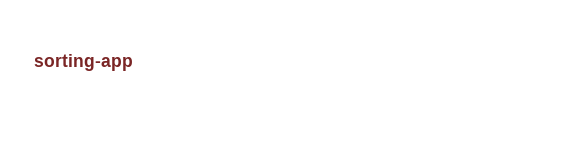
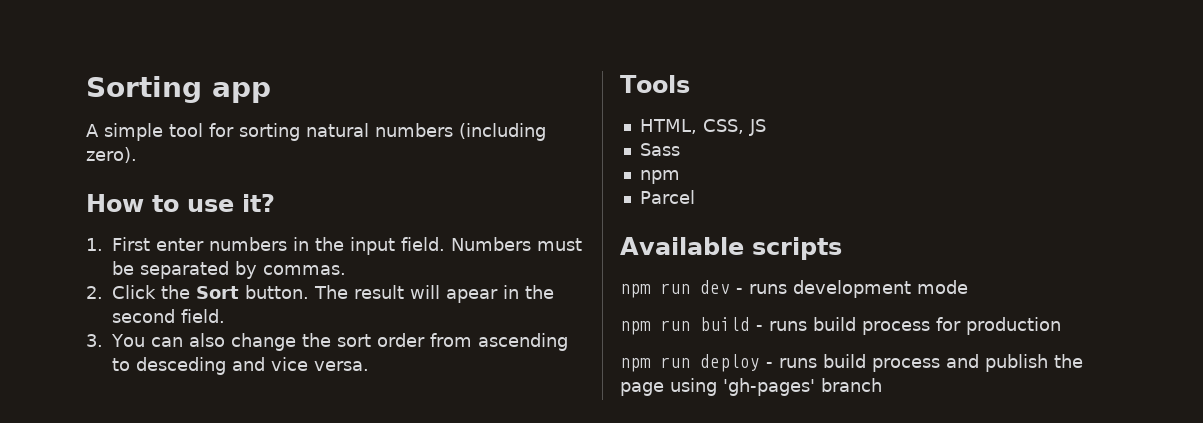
- sorting-app
+ Sorting app
+ A simple tool for sorting natural numbers (including zero).
+ How to use it?
+ 1. First enter numbers in the input field. Numbers must be separated by commas.
+ 2. Click the Sort button. The result will apear in the second field.
+ 3. You can also change the sort order from ascending to desceding and vice versa.
+ Tools
+ HTML, CSS, JS
+ Sass
+ npm
+ Parcel
+ Available scripts
+ npm run dev - runs development mode
+ npm run build - runs build process for production
+ npm run deploy - runs build process and publish the page using 'gh-pages' branch

